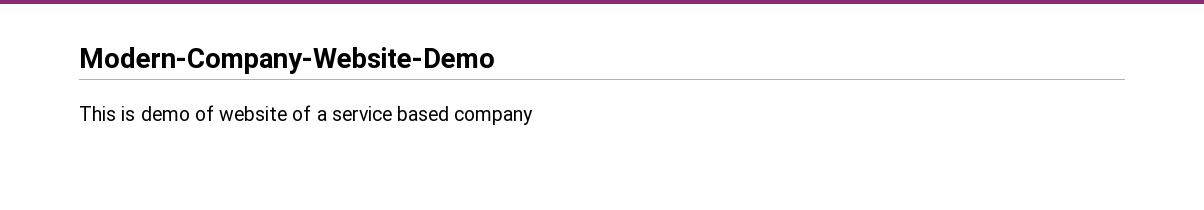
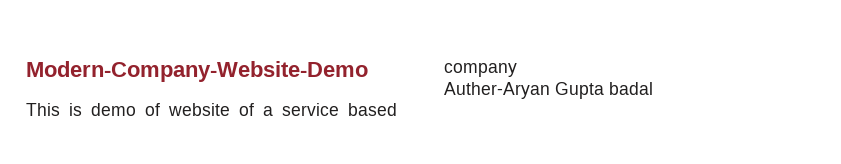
+ Auther-Aryan Gupta badal

